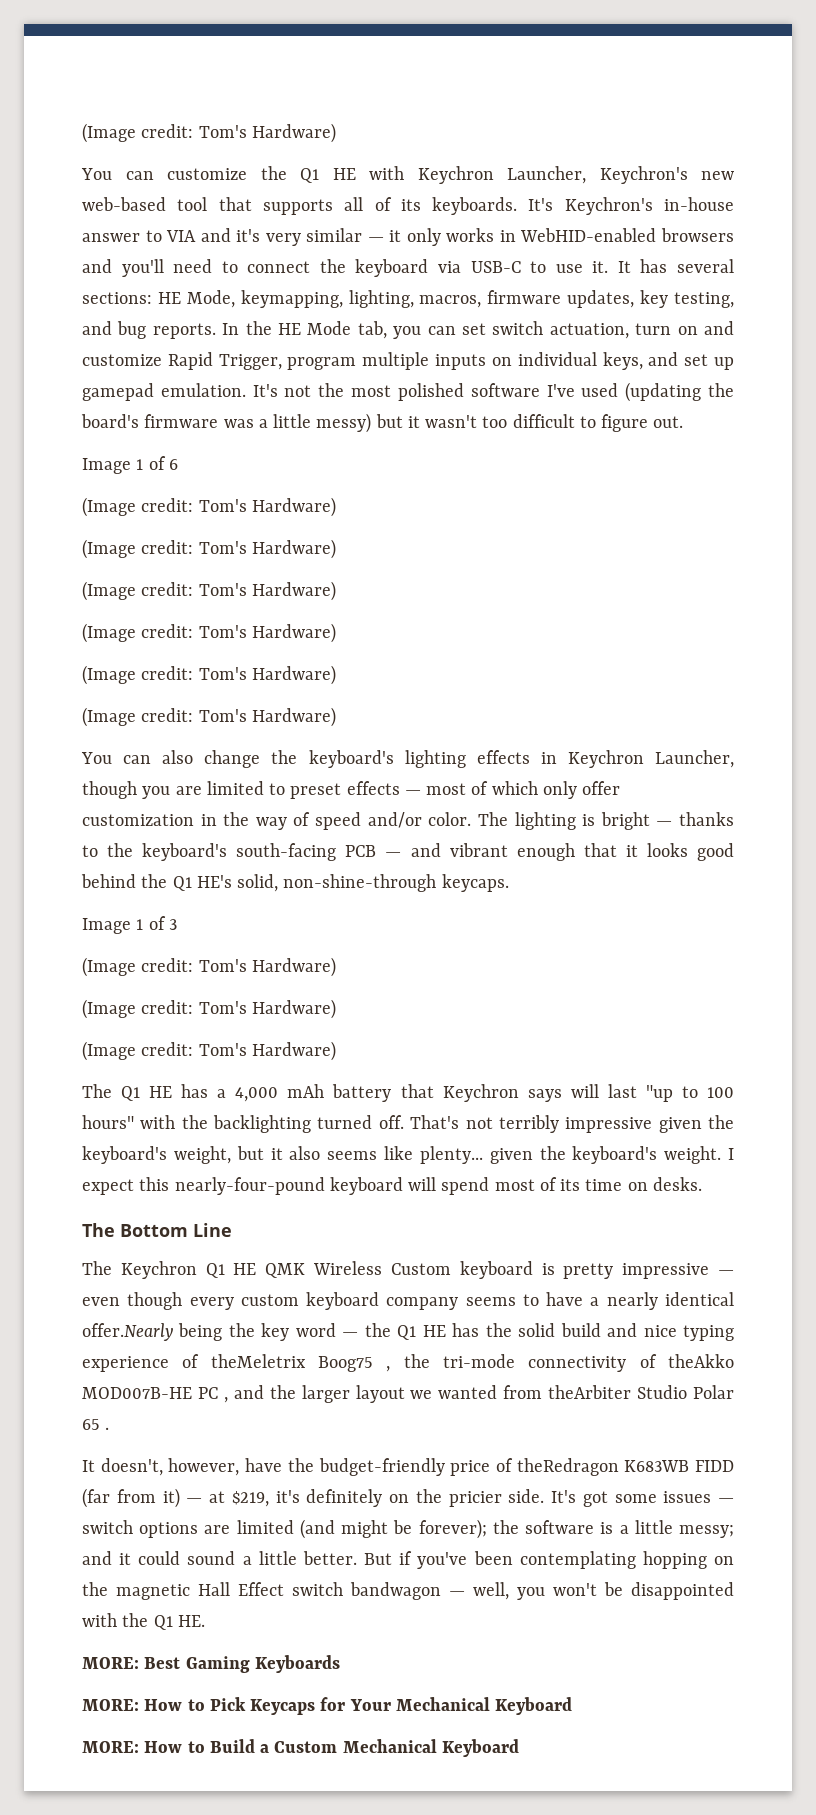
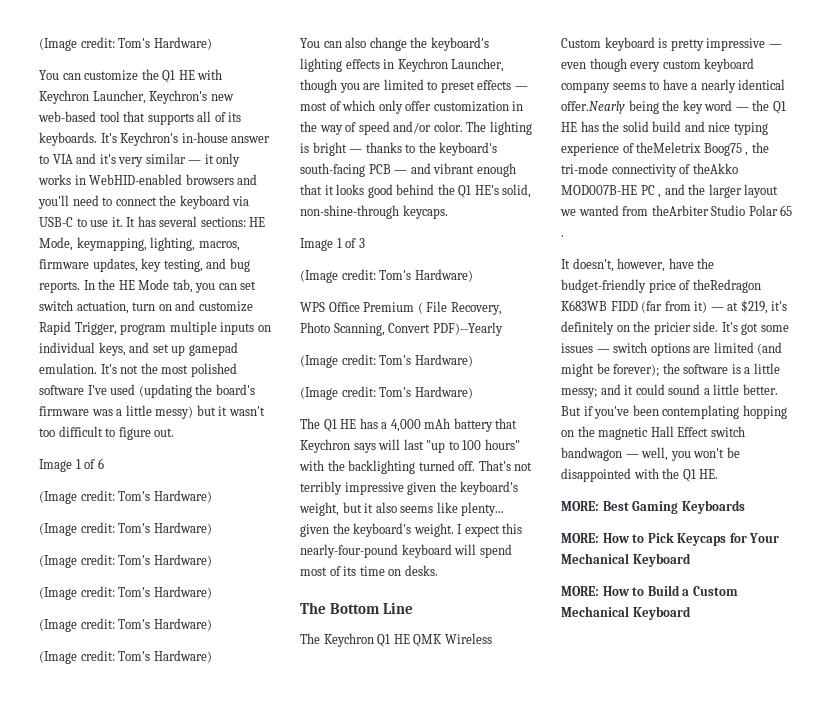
+ WPS Office Premium ( File Recovery, Photo Scanning, Convert PDF)--Yearly

